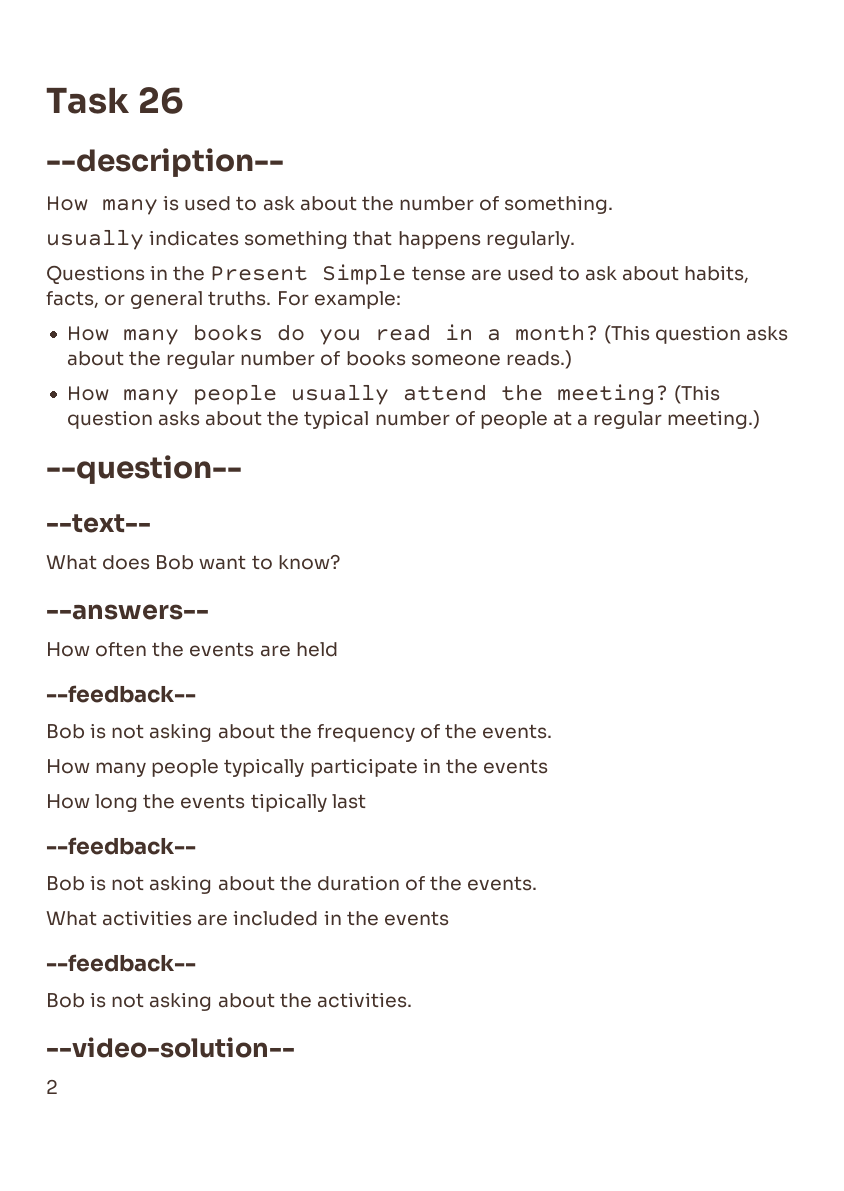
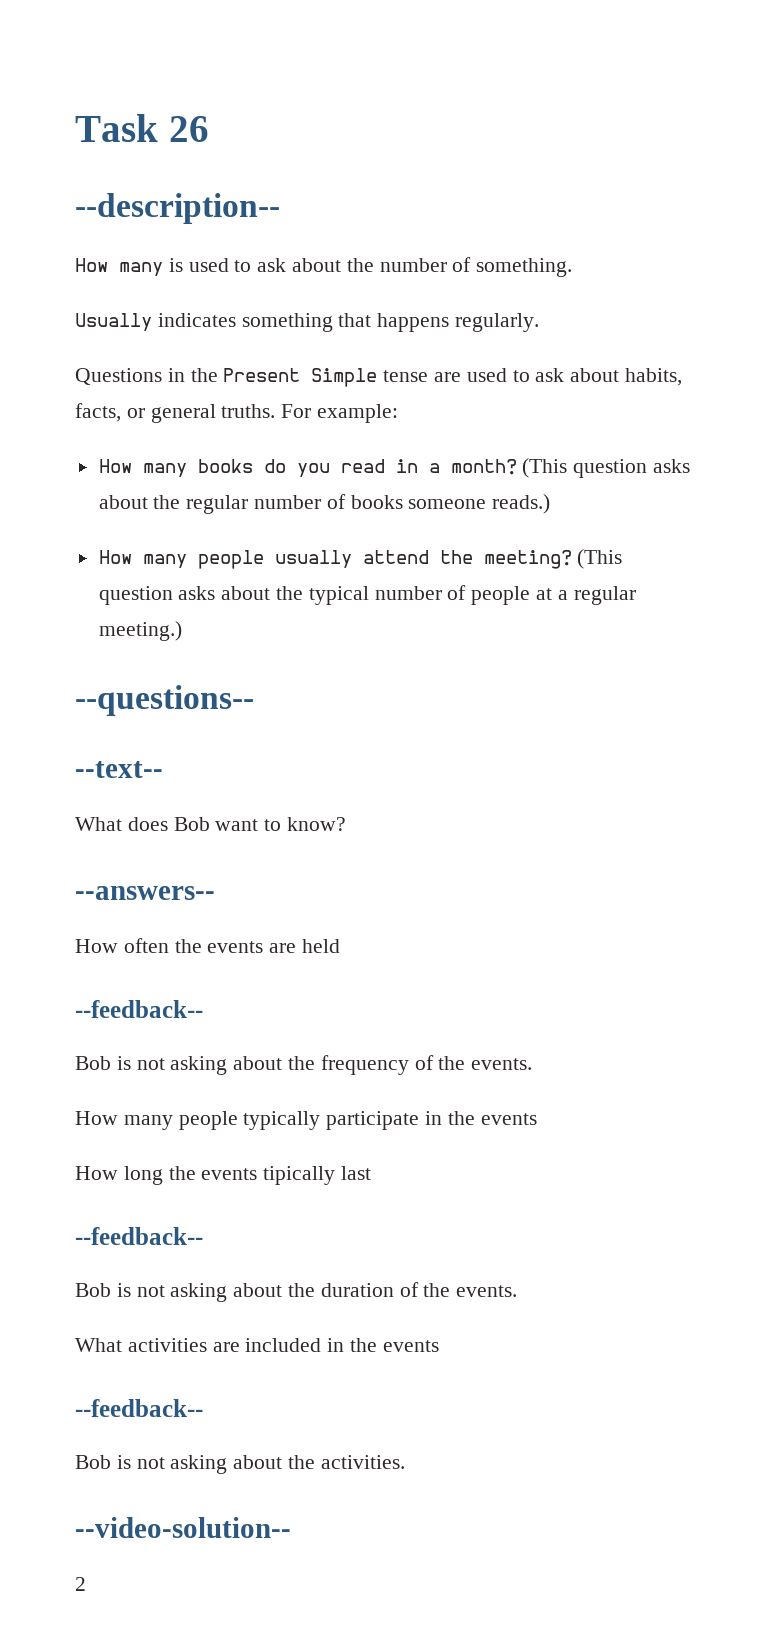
- usually indicates something that happens regularly.
+ Usually indicates something that happens regularly.
- --question--
+ --questions--

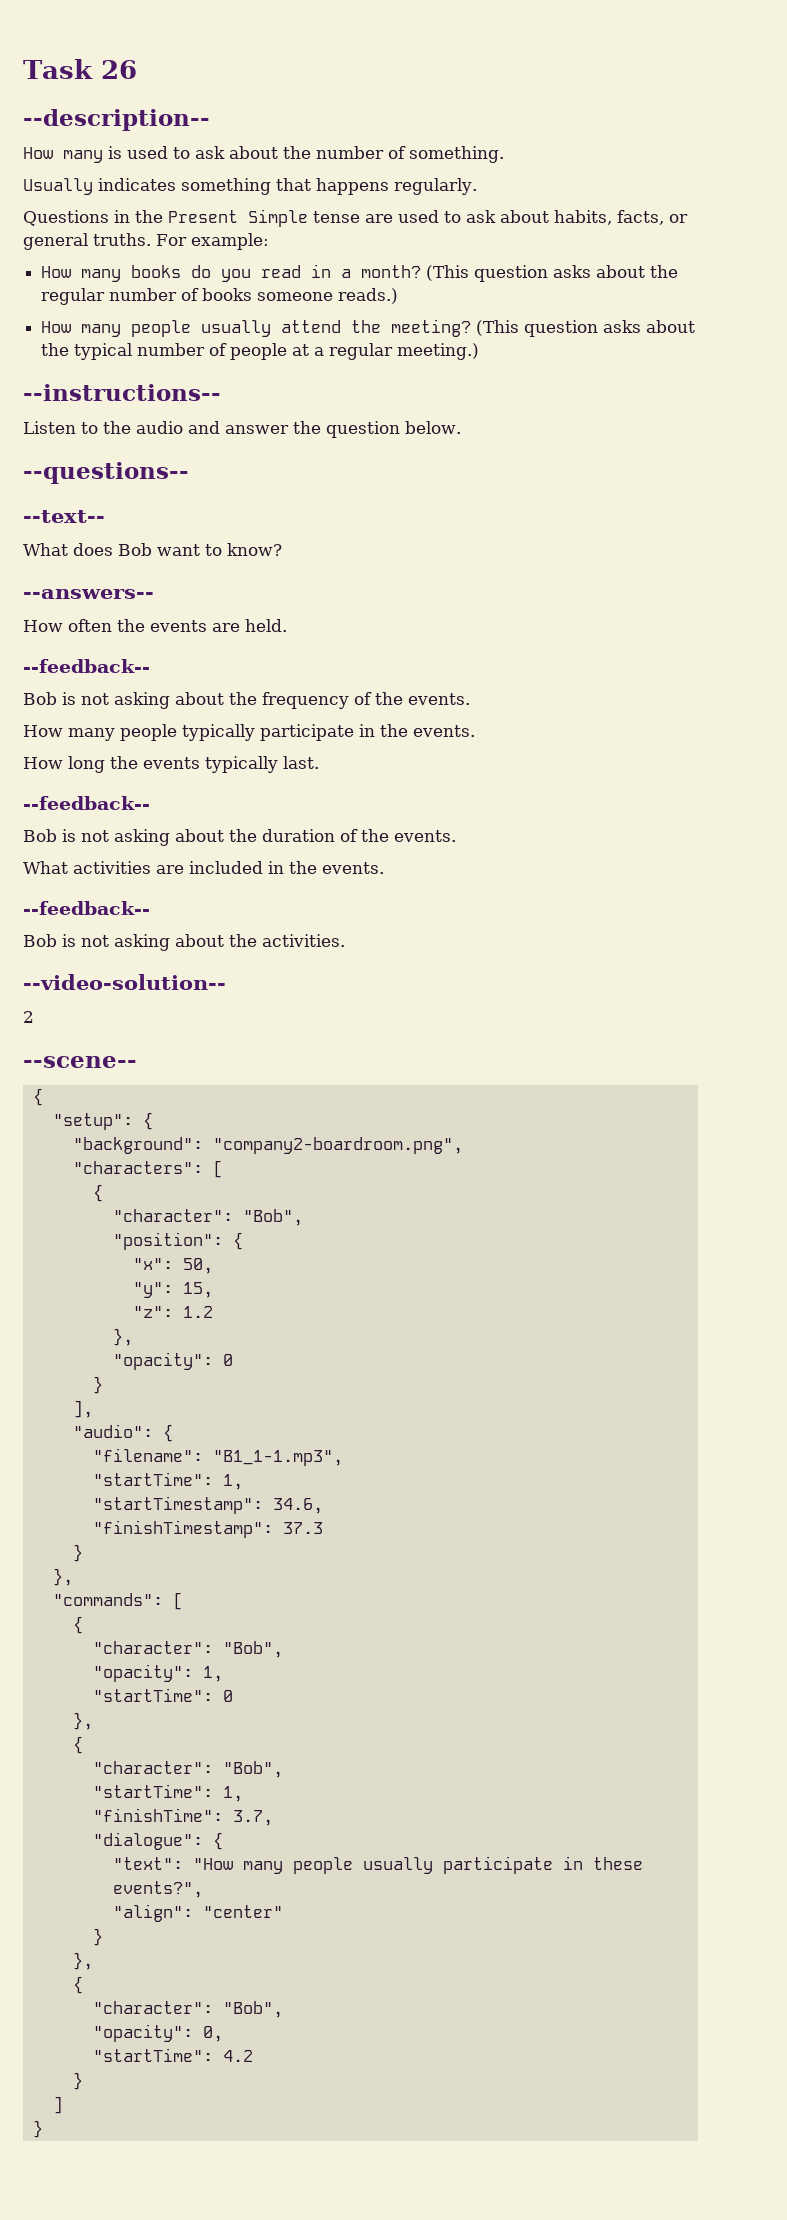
+ --instructions--
+ Listen to the audio and answer the question below.
- How often the events are held
+ How often the events are held.
- How many people typically participate in the events
+ How many people typically participate in the events.
- How long the events tipically last
+ How long the events typically last.
- What activities are included in the events
+ What activities are included in the events.
+ --scene--
+ {
+ "setup": {
+ "background": "company2-boardroom.png",
+ "characters": [
+ {
+ "character": "Bob",
+ "position": {
+ "x": 50,
+ "y": 15,
+ "z": 1.2
+ },
+ "opacity": 0
+ }
+ ],
+ "audio": {
+ "filename": "B1_1-1.mp3",
+ "startTime": 1,
+ "startTimestamp": 34.6,
+ "finishTimestamp": 37.3
+ }
+ },
+ "commands": [
+ {
+ "character": "Bob",
+ "opacity": 1,
+ "startTime": 0
+ },
+ {
+ "character": "Bob",
+ "startTime": 1,
+ "finishTime": 3.7,
+ "dialogue": {
+ "text": "How many people usually participate in these events?",
+ "align": "center"
+ }
+ },
+ {
+ "character": "Bob",
+ "opacity": 0,
+ "startTime": 4.2
+ }
+ ]
+ }

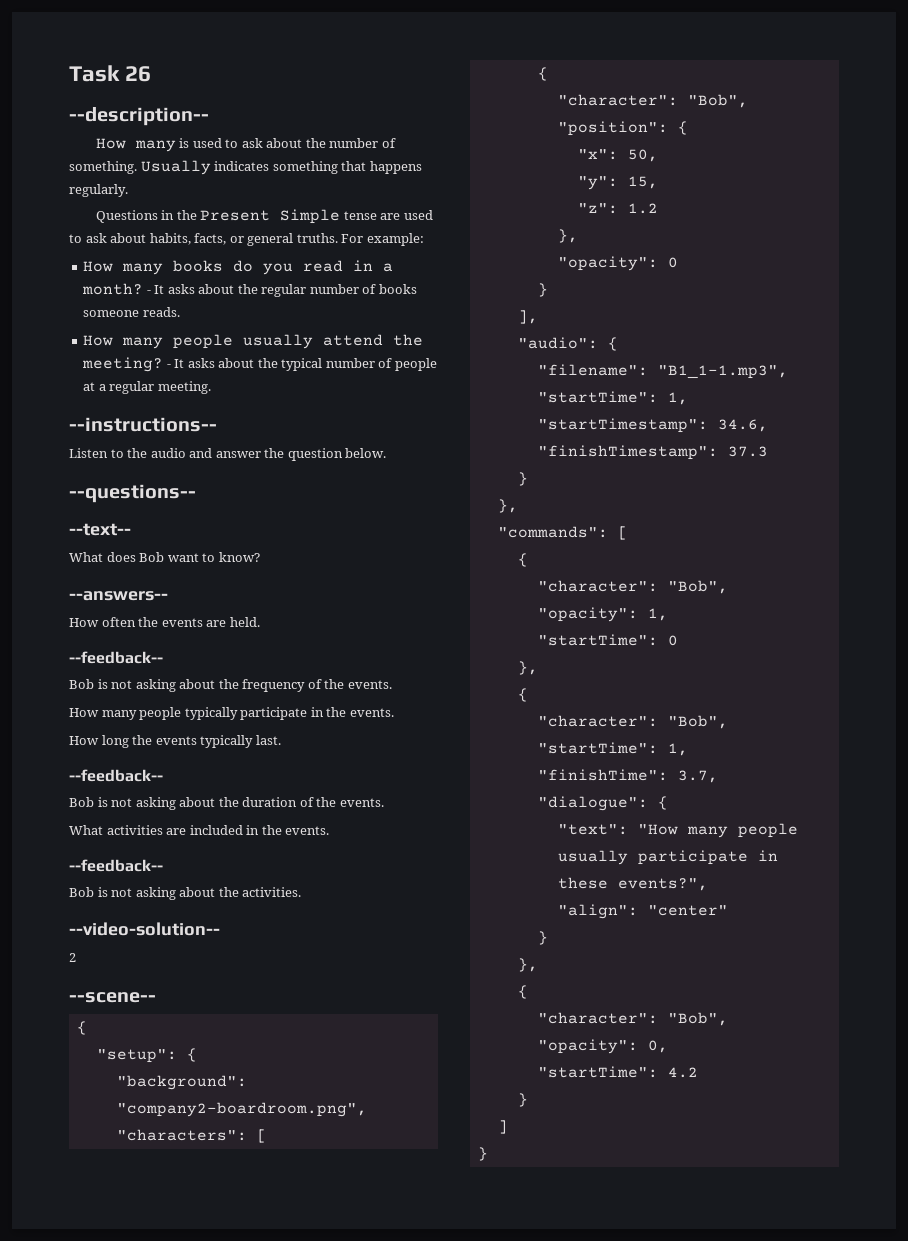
- How many is used to ask about the number of something.
- Usually indicates something that happens regularly.
+ How many is used to ask about the number of something. Usually indicates something that happens regularly.
- (This question asks about the regular number of books someone reads.)
+ - It asks about the regular number of books someone reads.
- (This question asks about the typical number of people at a regular meeting.)
+ - It asks about the typical number of people at a regular meeting.

